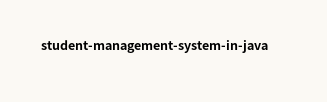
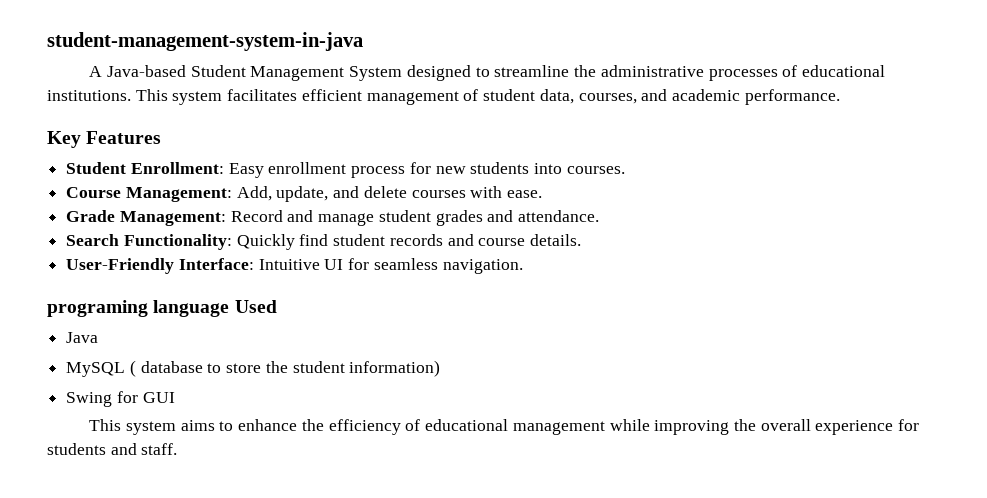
+ A Java-based Student Management System designed to streamline the administrative processes of educational institutions. This system facilitates efficient management of student data, courses, and academic performance.
+ Key Features
+ Student Enrollment: Easy enrollment process for new students into courses.
+ Course Management: Add, update, and delete courses with ease.
+ Grade Management: Record and manage student grades and attendance.
+ Search Functionality: Quickly find student records and course details.
+ User-Friendly Interface: Intuitive UI for seamless navigation.
+ programing language Used
+ Java
+ MySQL ( database to store the student information)
+ Swing for GUI
+ This system aims to enhance the efficiency of educational management while improving the overall experience for students and staff.

